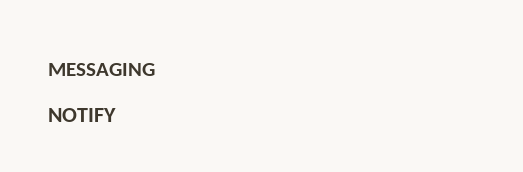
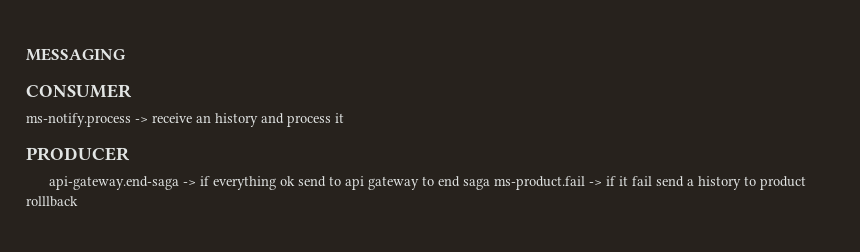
- NOTIFY
+ CONSUMER
+ ms-notify.process -> receive an history and process it
+ PRODUCER
+ api-gateway.end-saga -> if everything ok send to api gateway to end saga ms-product.fail -> if it fail send a history to product rolllback

